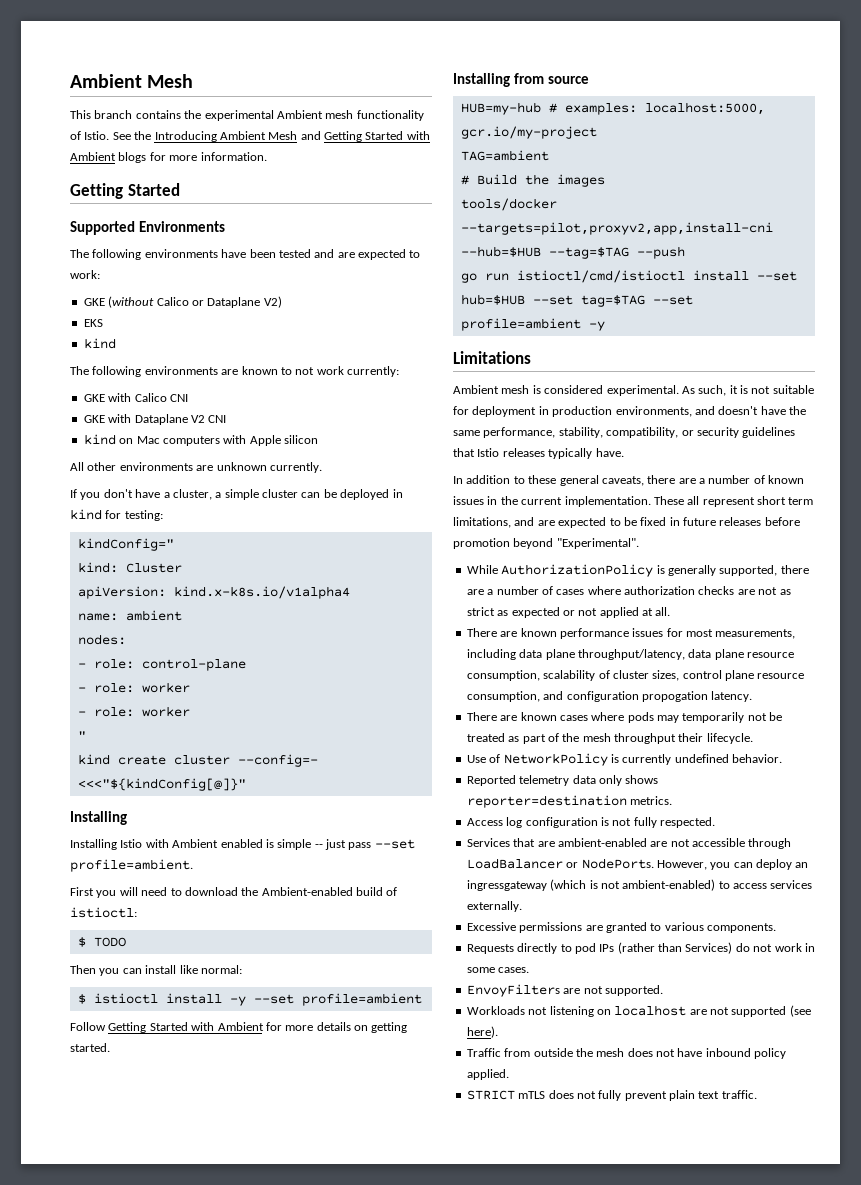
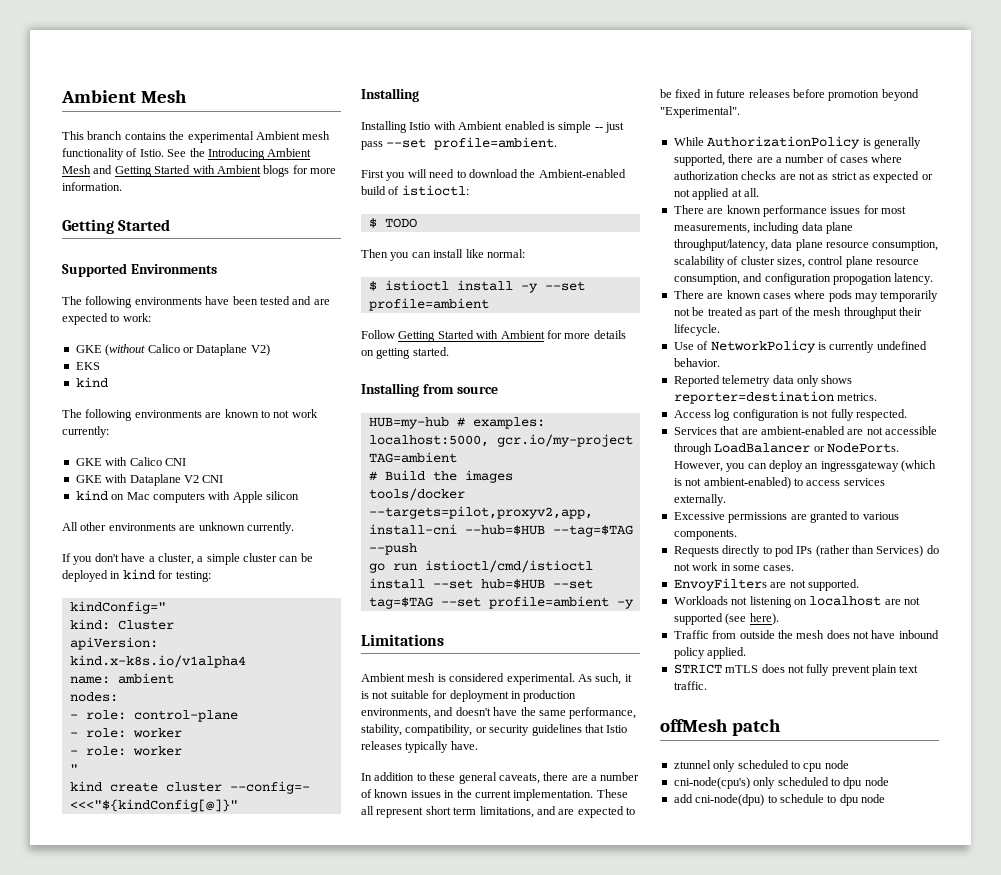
+ offMesh patch
+ ztunnel only scheduled to cpu node
+ cni-node(cpu's) only scheduled to dpu node
+ add cni-node(dpu) to schedule to dpu node

